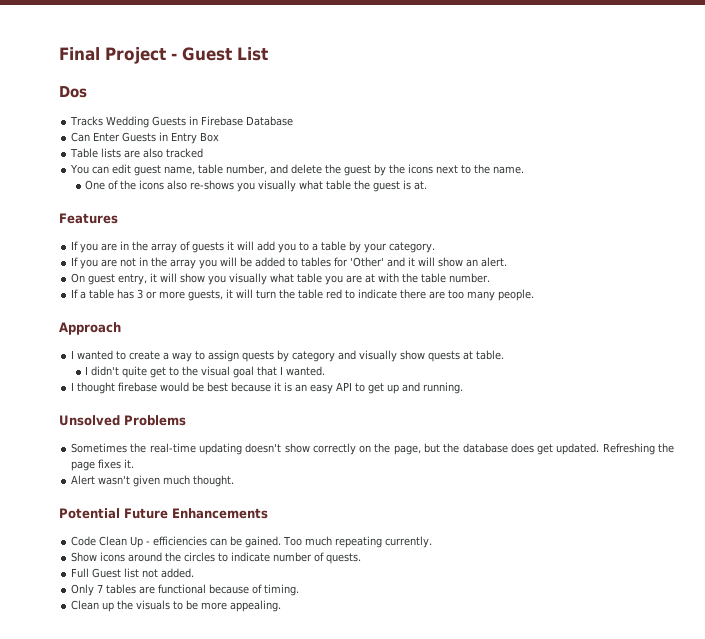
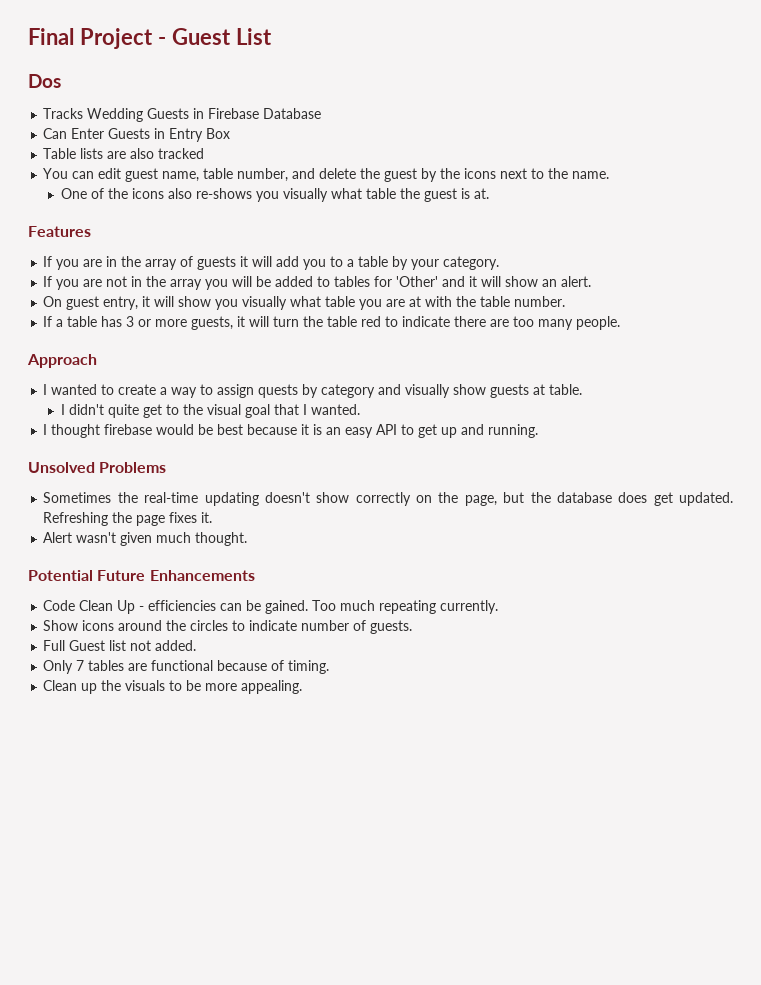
- I wanted to create a way to assign quests by category and visually show quests at table.
+ I wanted to create a way to assign quests by category and visually show guests at table.
- Show icons around the circles to indicate number of quests.
+ Show icons around the circles to indicate number of guests.

